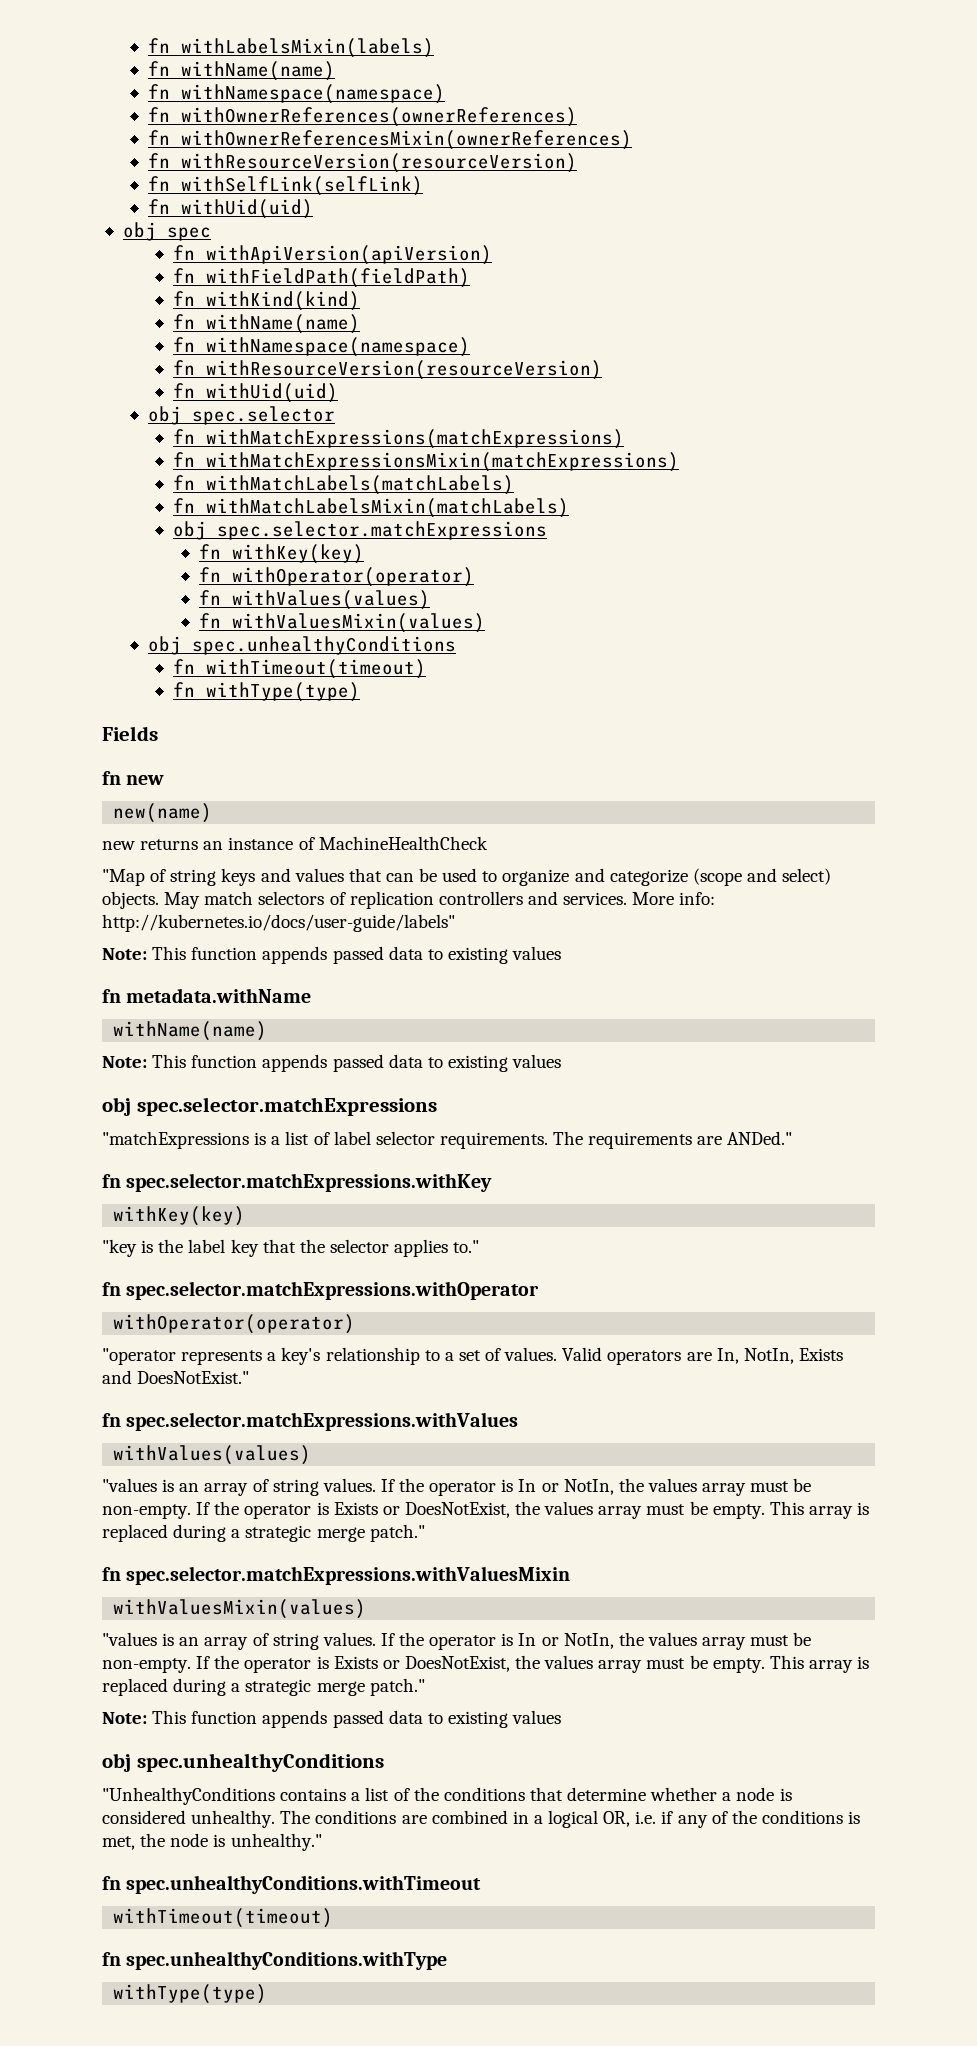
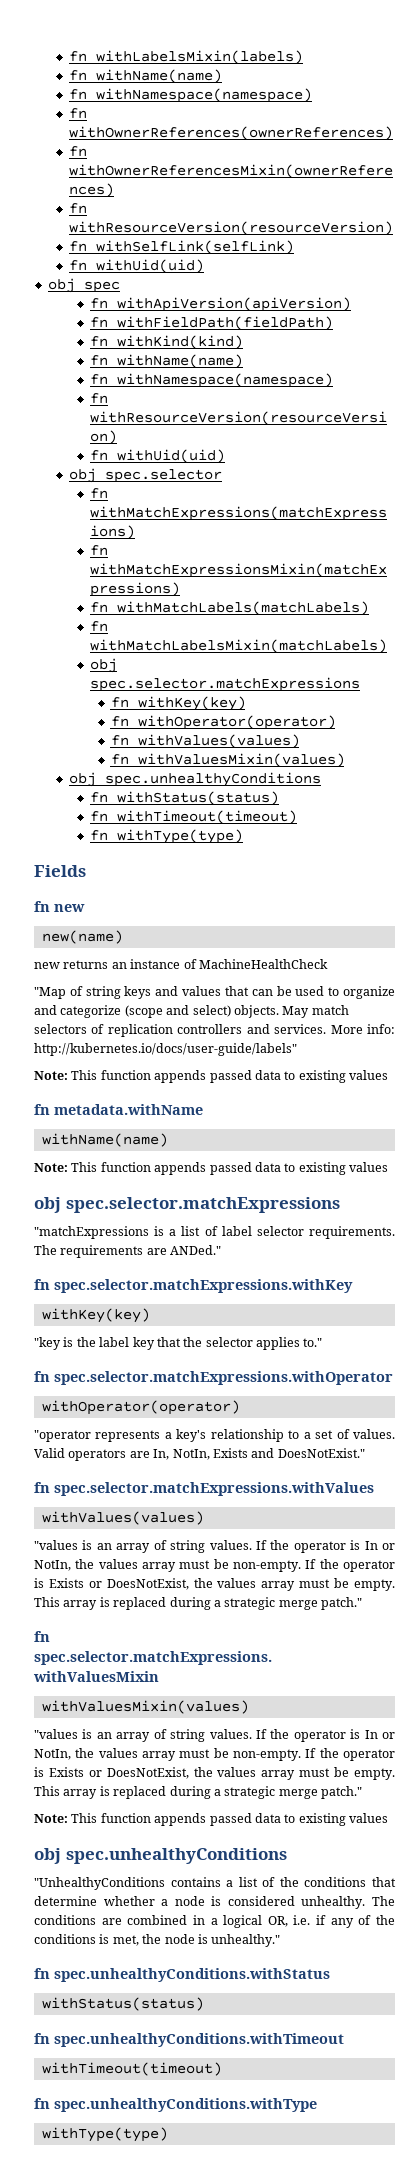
+ fn withStatus(status)
+ fn spec.unhealthyConditions.withStatus
+ withStatus(status)

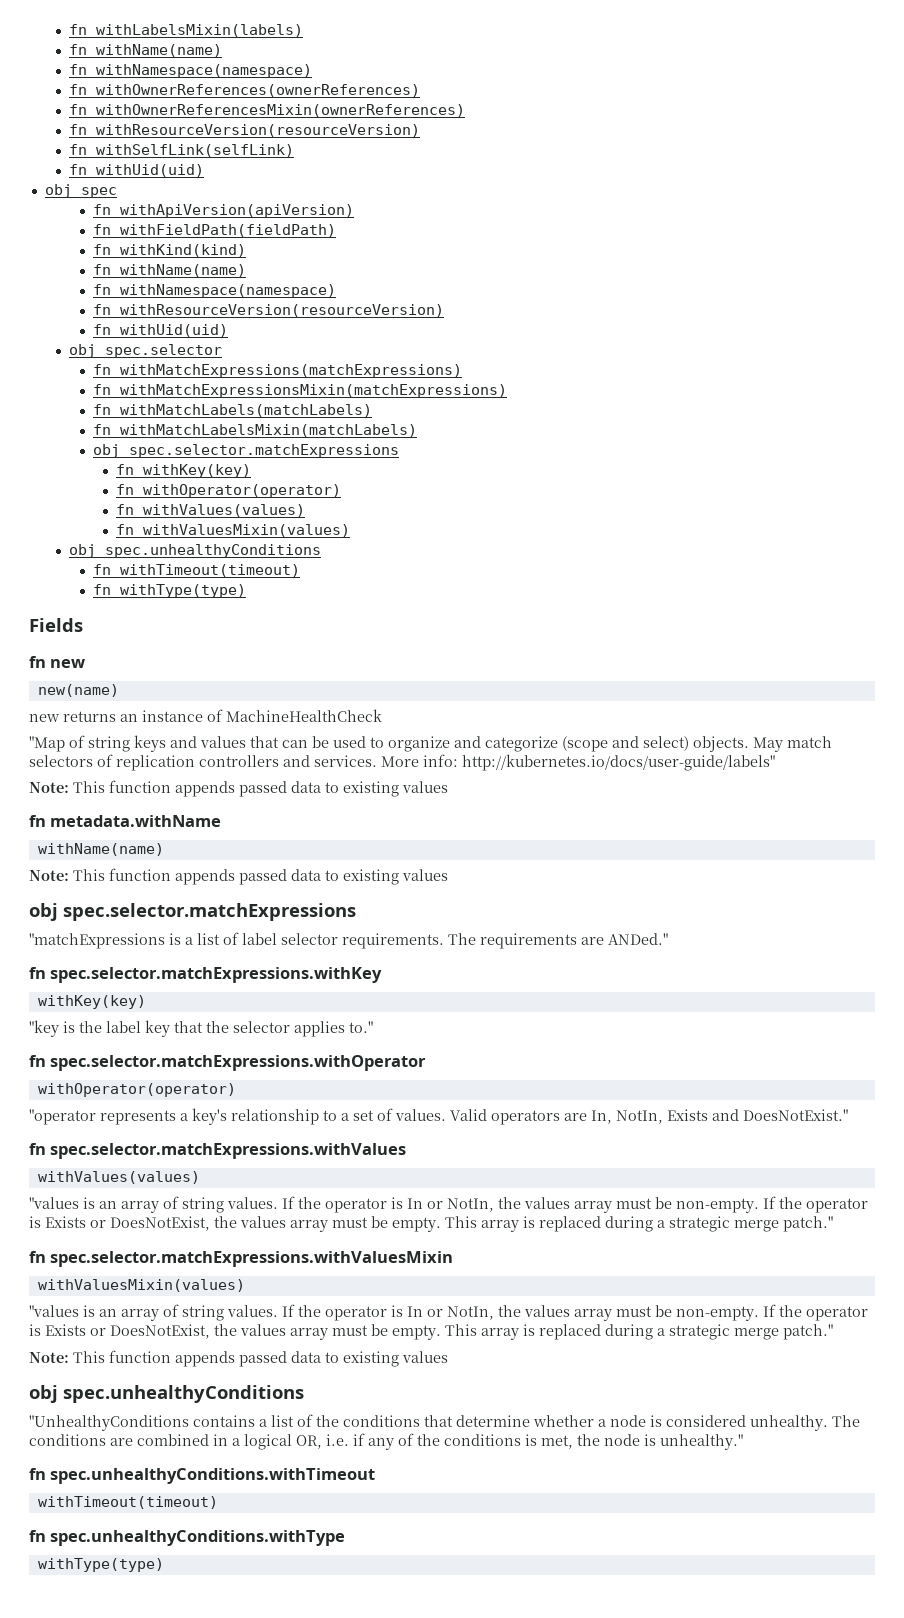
- fn withStatus(status)
- fn spec.unhealthyConditions.withStatus
- withStatus(status)

